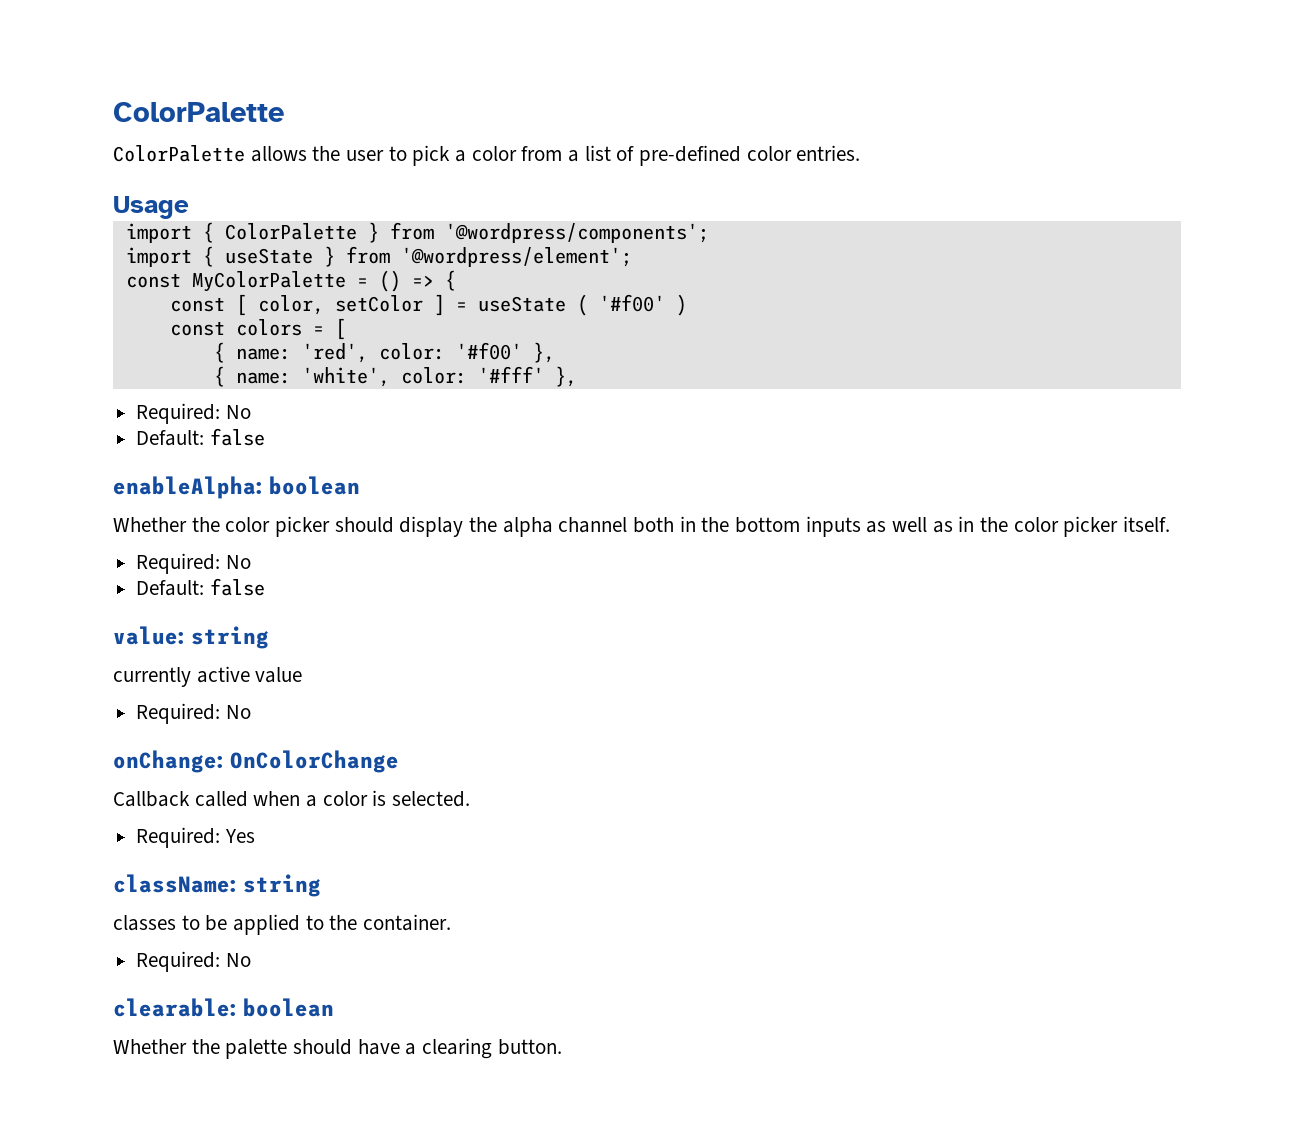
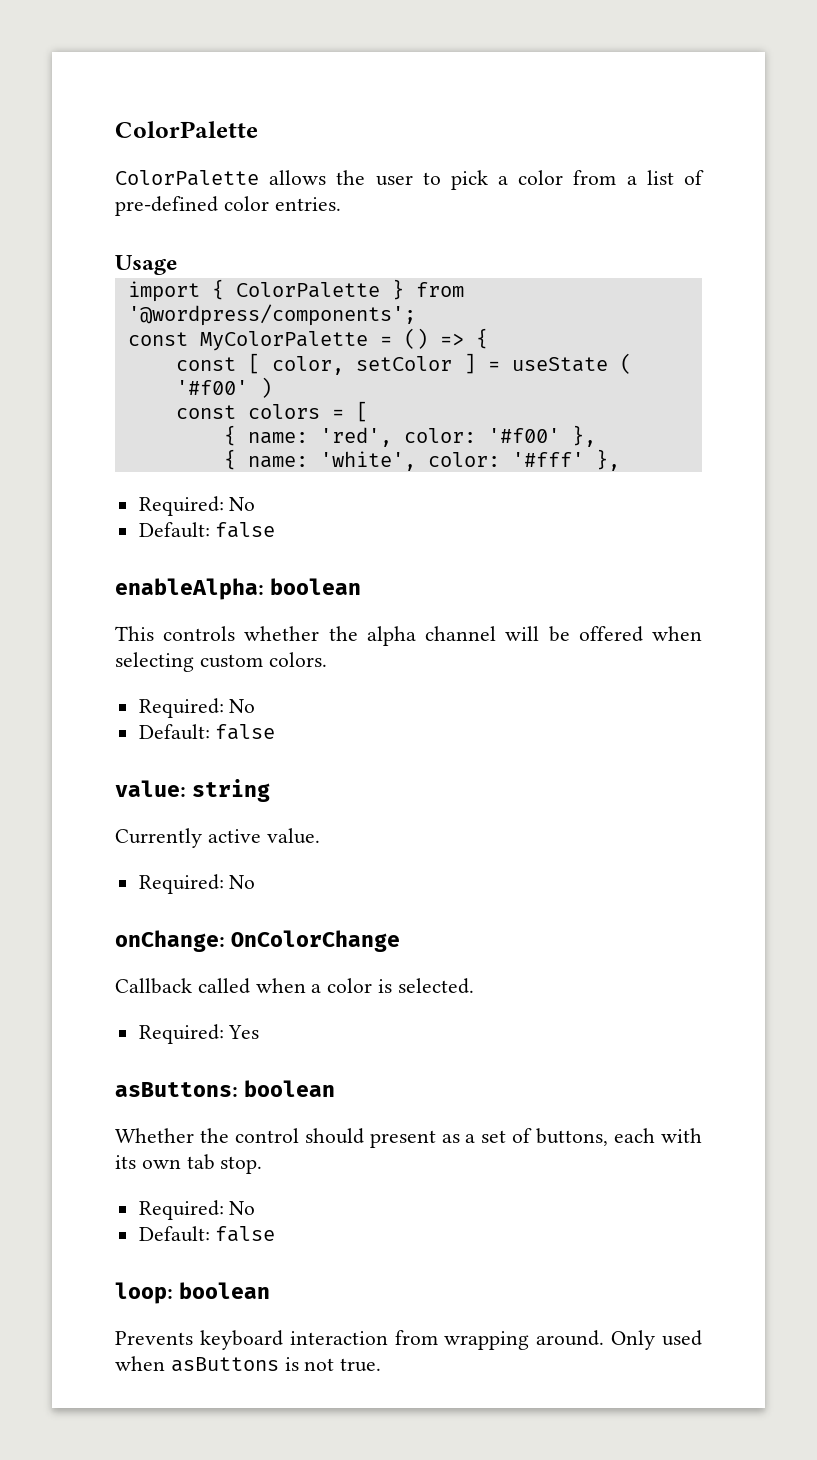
- import { useState } from '@wordpress/element';
- Whether the color picker should display the alpha channel both in the bottom inputs as well as in the color picker itself.
+ This controls whether the alpha channel will be offered when selecting custom colors.
- currently active value
+ Currently active value.
- className: string
- classes to be applied to the container.
+ asButtons: boolean
+ Whether the control should present as a set of buttons, each with its own tab stop.
  Required: No
- clearable: boolean
- Whether the palette should have a clearing button.
+ Default: false
+ loop: boolean
+ Prevents keyboard interaction from wrapping around. Only used when asButtons is not true.

